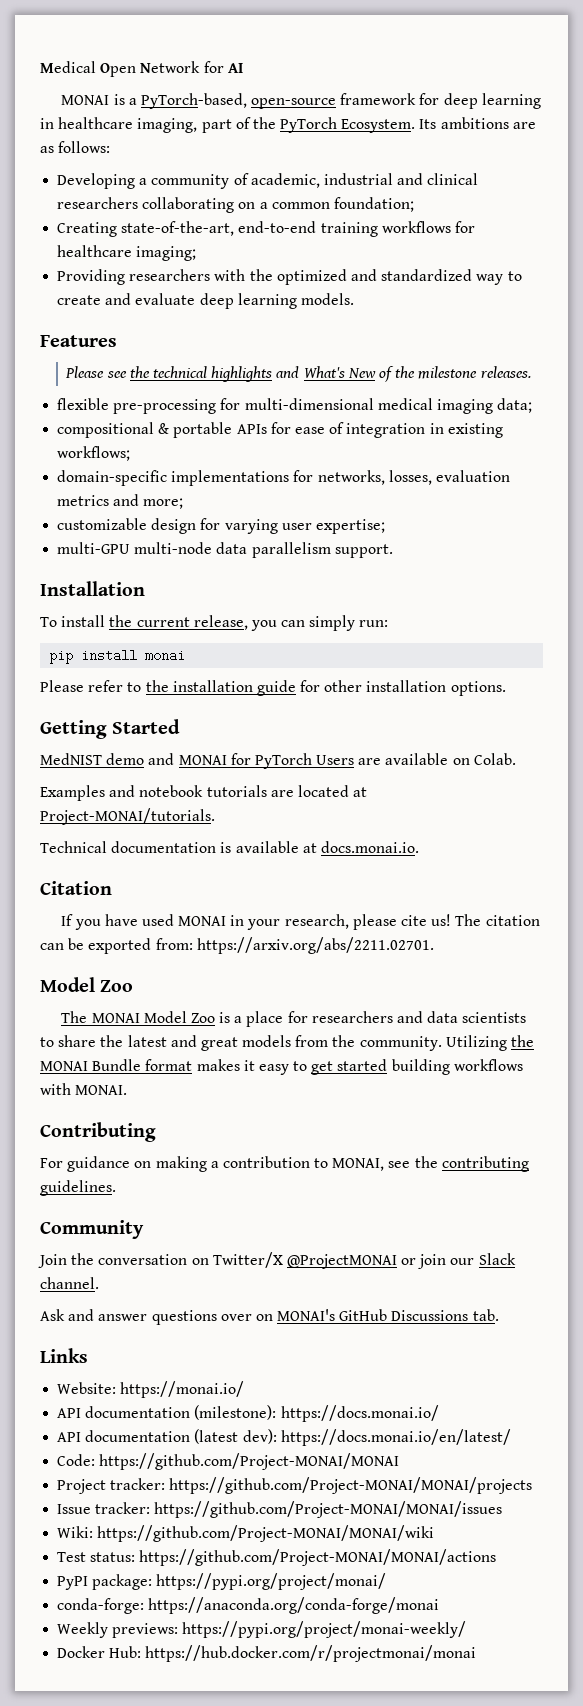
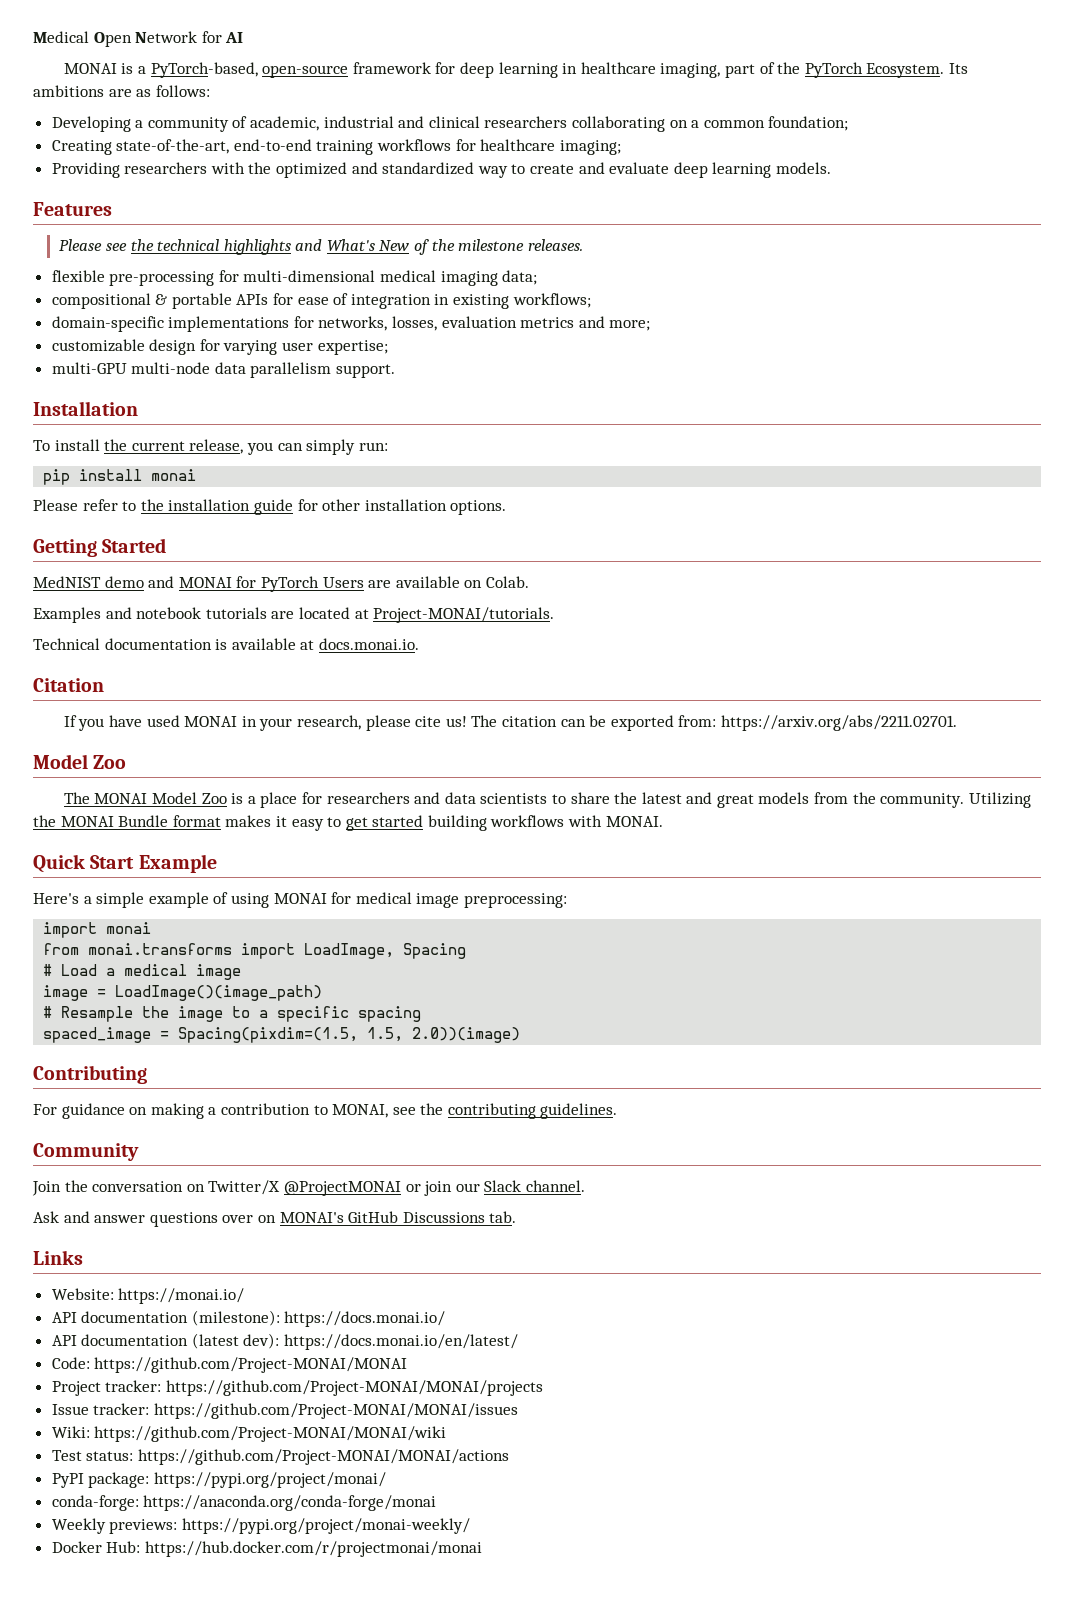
+ Quick Start Example
+ Here's a simple example of using MONAI for medical image preprocessing:
+ import monai
+ from monai.transforms import LoadImage, Spacing
+ # Load a medical image
+ image = LoadImage()(image_path)
+ # Resample the image to a specific spacing
+ spaced_image = Spacing(pixdim=(1.5, 1.5, 2.0))(image)

